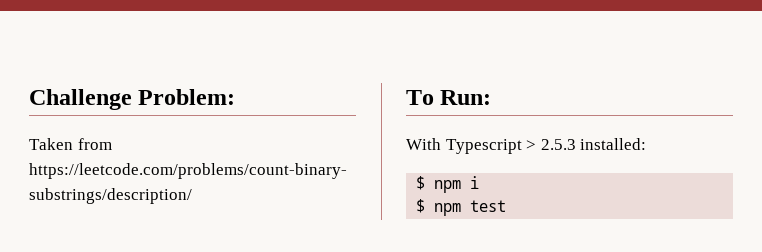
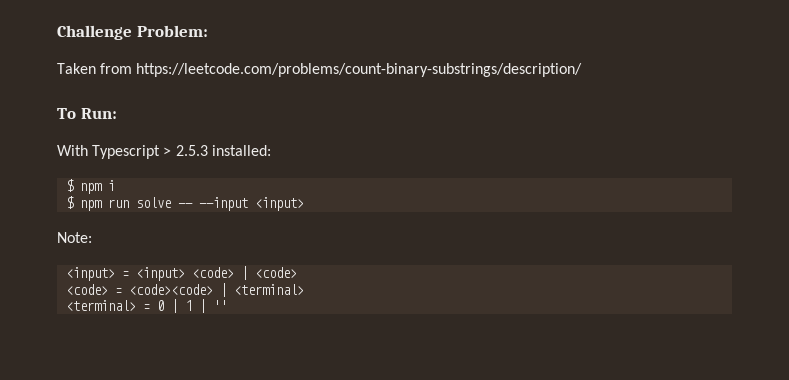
- $ npm test
+ $ npm run solve -- --input <input>
+ Note:
+ <input> = <input> <code> | <code>
+ <code> = <code><code> | <terminal>
+ <terminal> = 0 | 1 | ''

